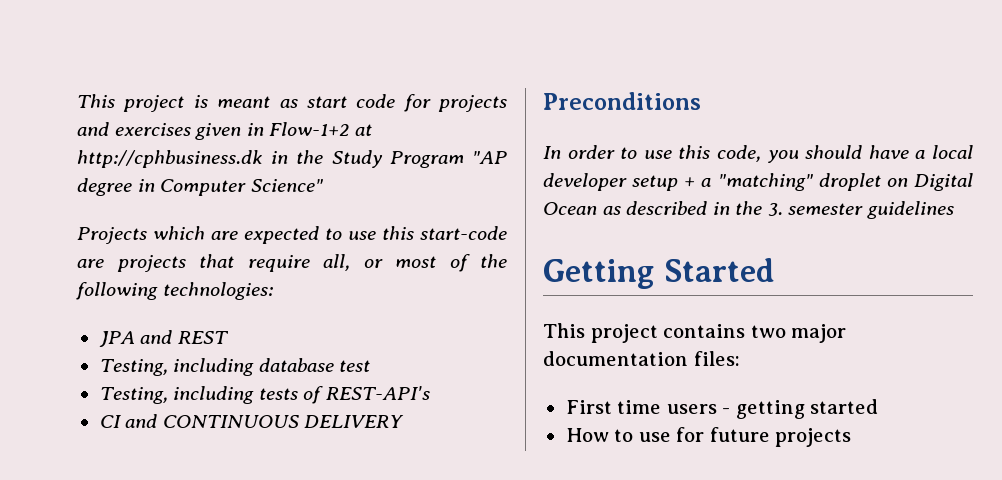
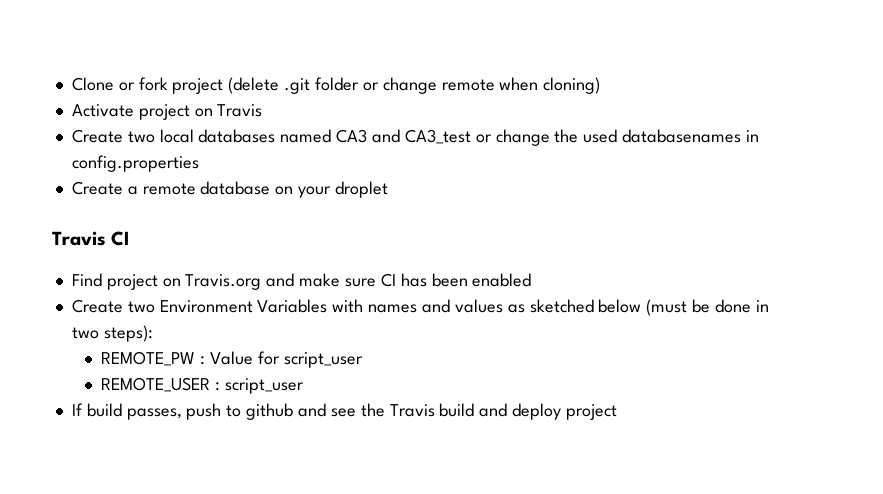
- This project is meant as start code for projects and exercises given in Flow-1+2 at http://cphbusiness.dk in the Study Program "AP degree in Computer Science"
- Projects which are expected to use this start-code are projects that require all, or most of the following technologies:
- JPA and REST
- Testing, including database test
- Testing, including tests of REST-API's
- CI and CONTINUOUS DELIVERY
- Preconditions
- In order to use this code, you should have a local developer setup + a "matching" droplet on Digital Ocean as described in the 3. semester guidelines
- Getting Started
- This project contains two major documentation files:
- First time users - getting started
- How to use for future projects
+ Clone or fork project (delete .git folder or change remote when cloning)
+ Activate project on Travis
+ Create two local databases named CA3 and CA3_test or change the used databasenames in config.properties
+ Create a remote database on your droplet
+ Travis CI
+ Find project on Travis.org and make sure CI has been enabled
+ Create two Environment Variables with names and values as sketched below (must be done in two steps):
+ REMOTE_PW : Value for script_user
+ REMOTE_USER : script_user
+ If build passes, push to github and see the Travis build and deploy project

